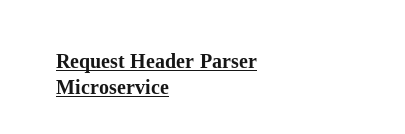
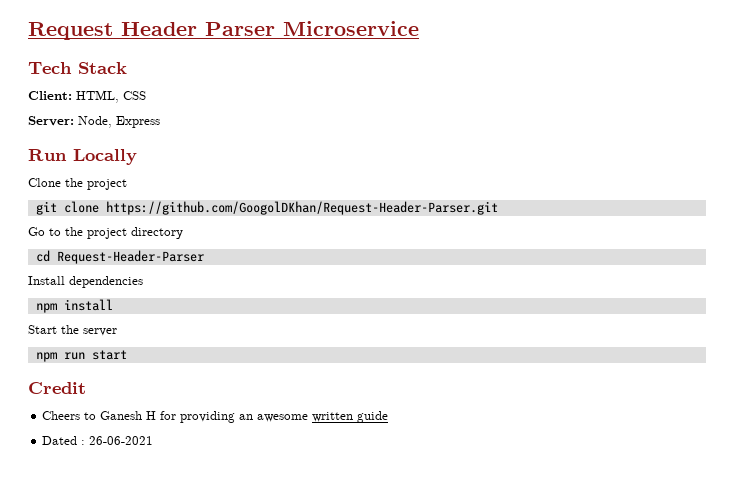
+ Tech Stack
+ Client: HTML, CSS
+ Server: Node, Express
+ Run Locally
+ Clone the project
+ git clone https://github.com/GoogolDKhan/Request-Header-Parser.git
+ Go to the project directory
+ cd Request-Header-Parser
+ Install dependencies
+ npm install
+ Start the server
+ npm run start
+ Credit
+ Cheers to Ganesh H for providing an awesome written guide
+ Dated : 26-06-2021

